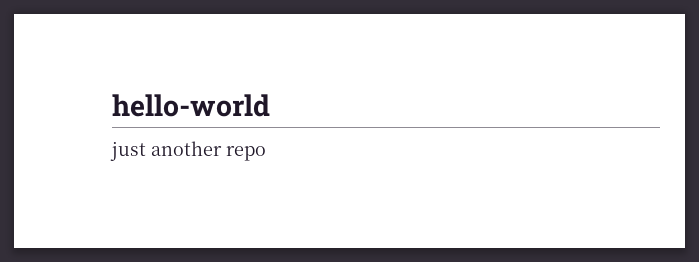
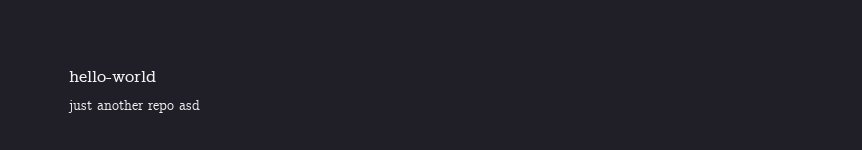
- just another repo
+ just another repo asd

